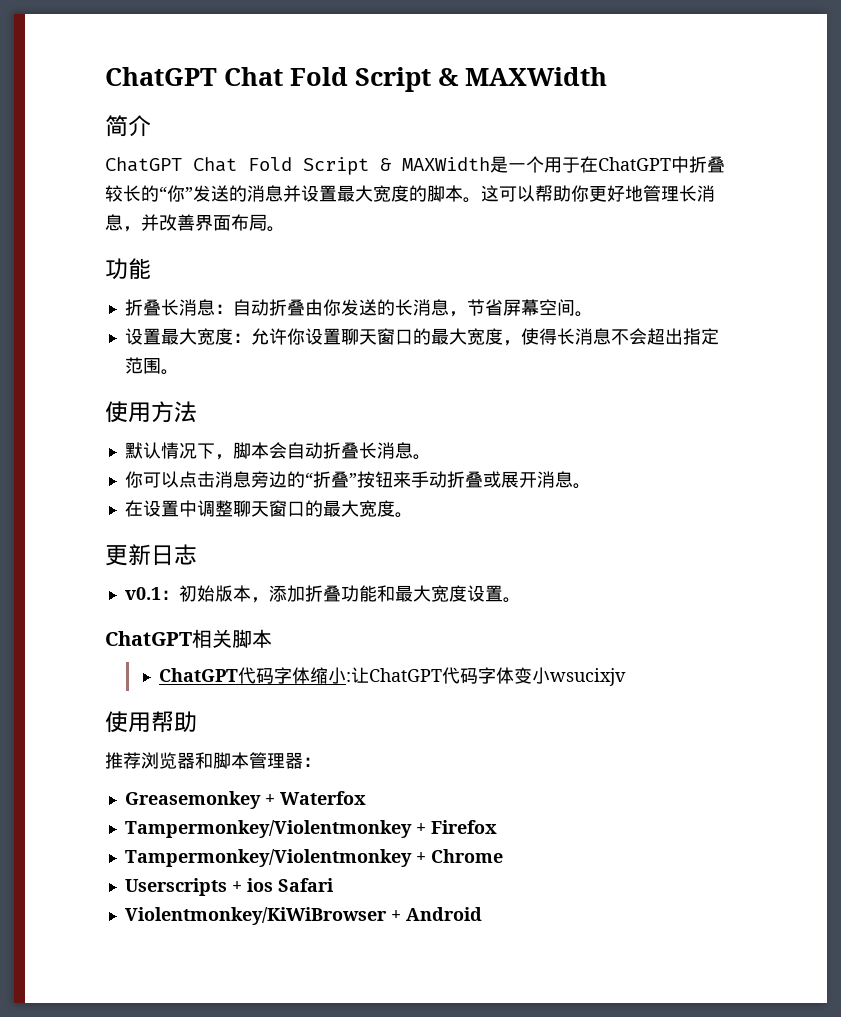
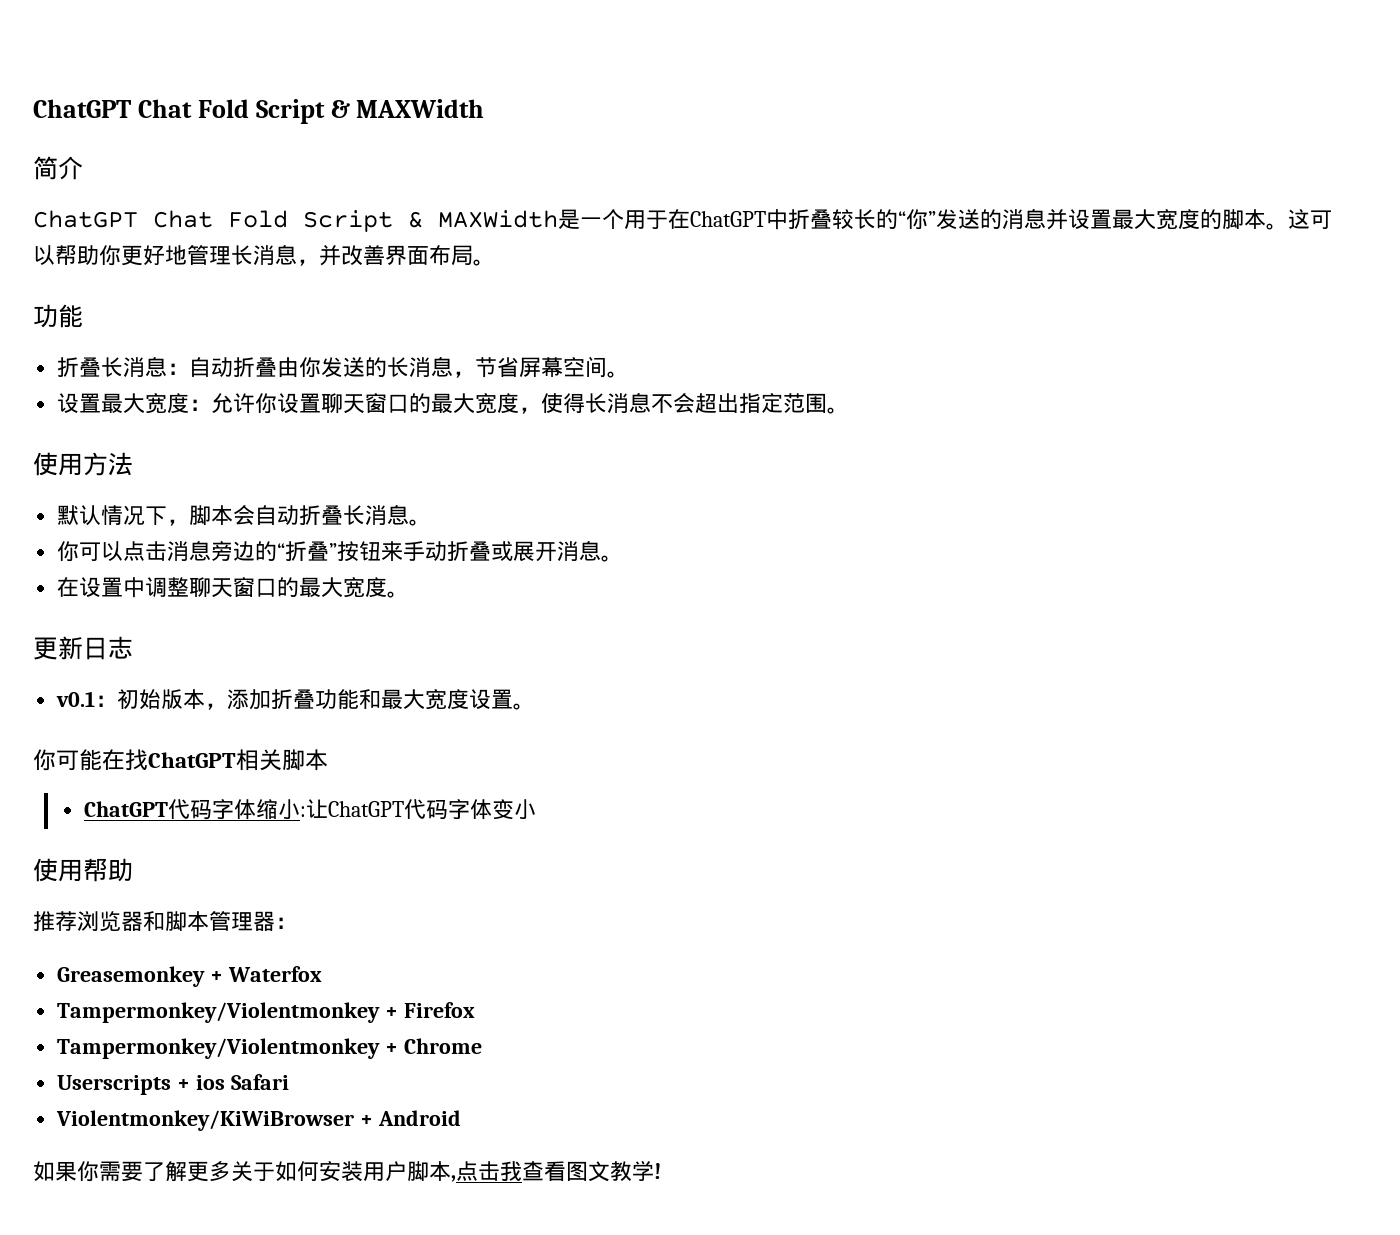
- ChatGPT相关脚本
+ 你可能在找ChatGPT相关脚本
- ChatGPT代码字体缩小:让ChatGPT代码字体变小wsucixjv
+ ChatGPT代码字体缩小:让ChatGPT代码字体变小
+ 如果你需要了解更多关于如何安装用户脚本,点击我查看图文教学!

